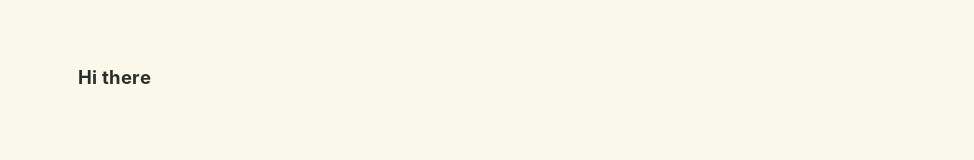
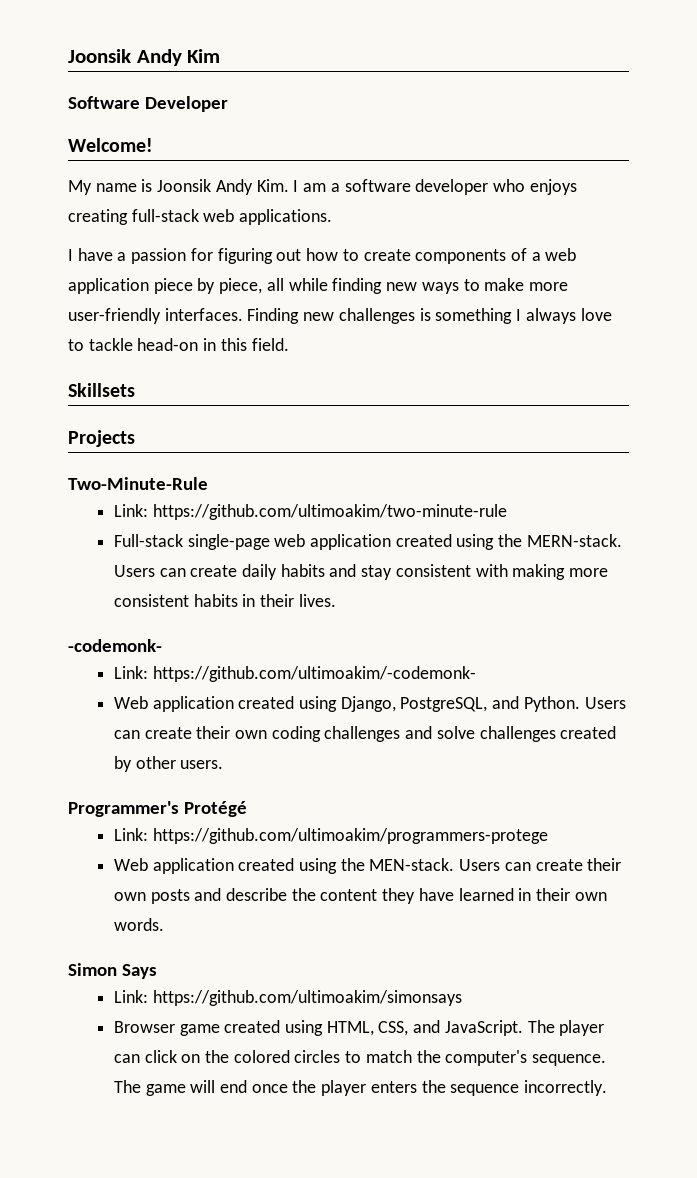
- Hi there
+ Joonsik Andy Kim
+ Software Developer
+ Welcome!
+ My name is Joonsik Andy Kim. I am a software developer who enjoys creating full-stack web applications.
+ I have a passion for figuring out how to create components of a web application piece by piece, all while finding new ways to make more user-friendly interfaces. Finding new challenges is something I always love to tackle head-on in this field.
+ Skillsets
+ Projects
+ Two-Minute-Rule
+ Link: https://github.com/ultimoakim/two-minute-rule
+ Full-stack single-page web application created using the MERN-stack. Users can create daily habits and stay consistent with making more consistent habits in their lives.
+ -codemonk-
+ Link: https://github.com/ultimoakim/-codemonk-
+ Web application created using Django, PostgreSQL, and Python. Users can create their own coding challenges and solve challenges created by other users.
+ Programmer's Protégé
+ Link: https://github.com/ultimoakim/programmers-protege
+ Web application created using the MEN-stack. Users can create their own posts and describe the content they have learned in their own words.
+ Simon Says
+ Link: https://github.com/ultimoakim/simonsays
+ Browser game created using HTML, CSS, and JavaScript. The player can click on the colored circles to match the computer's sequence. The game will end once the player enters the sequence incorrectly.

